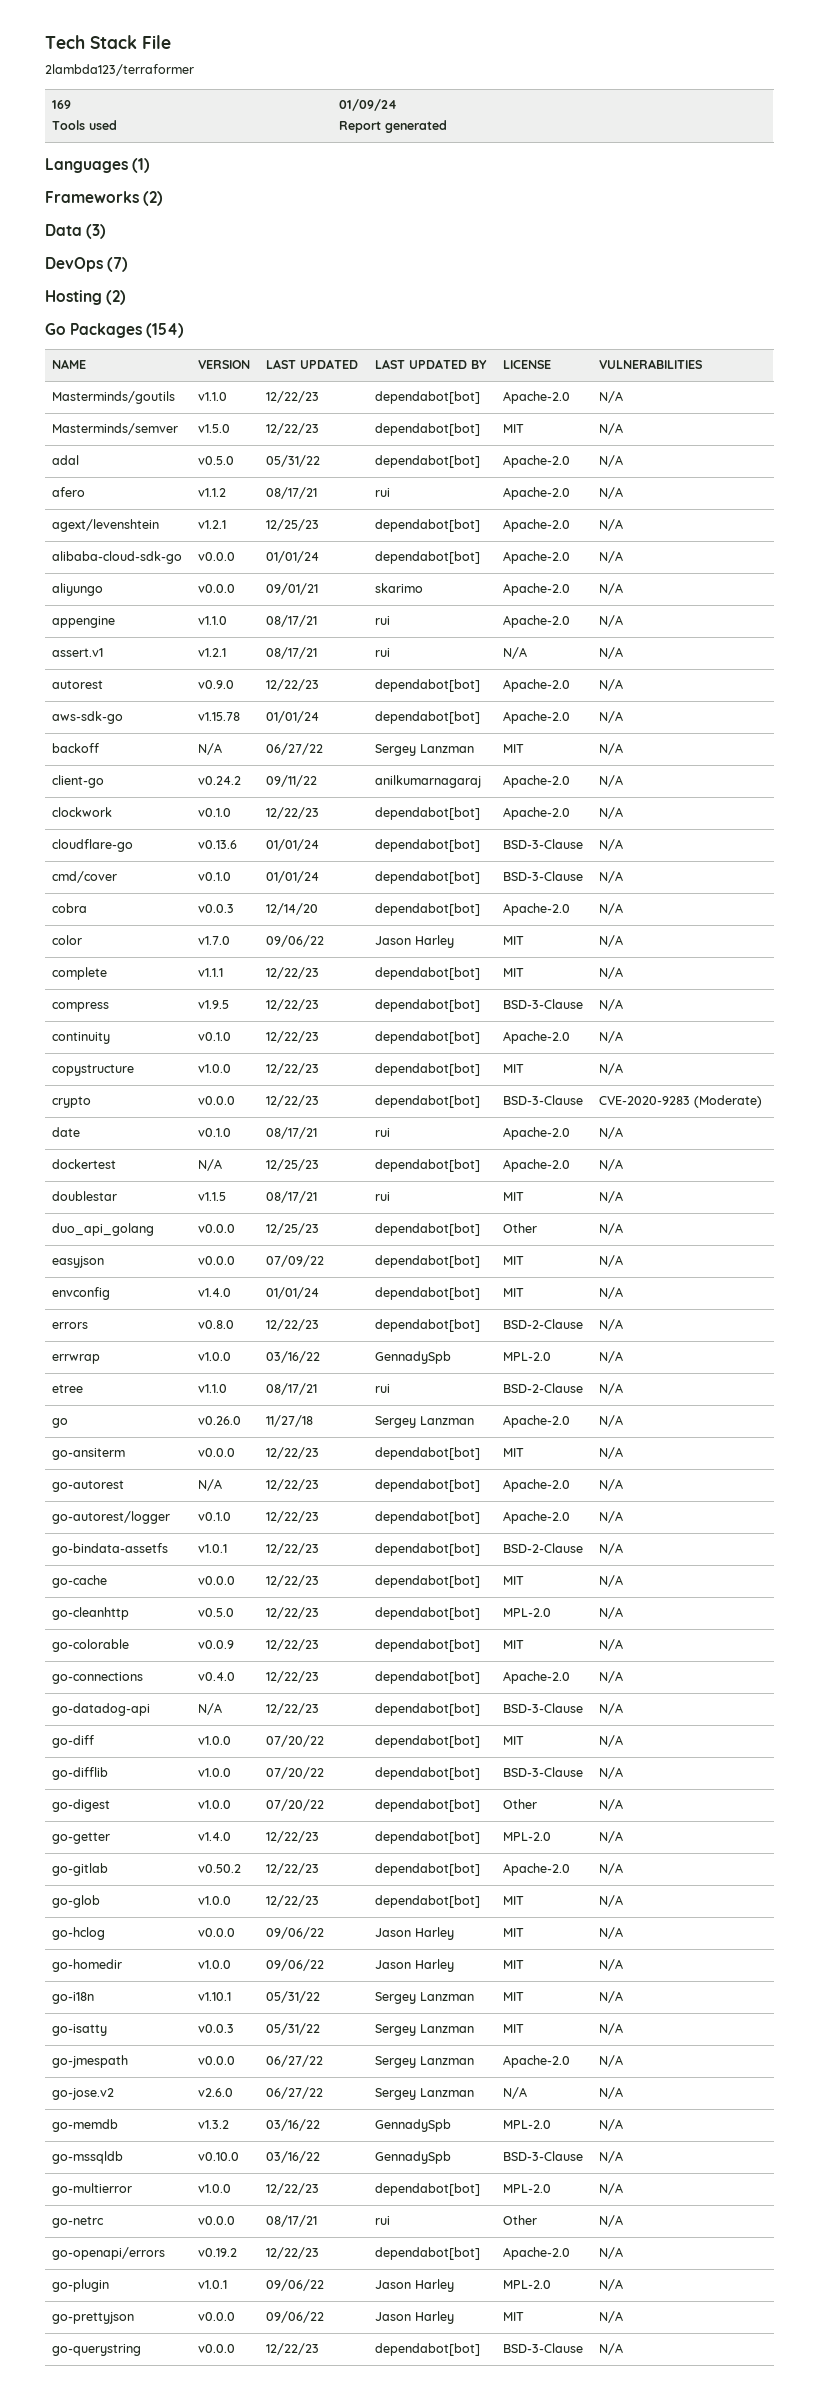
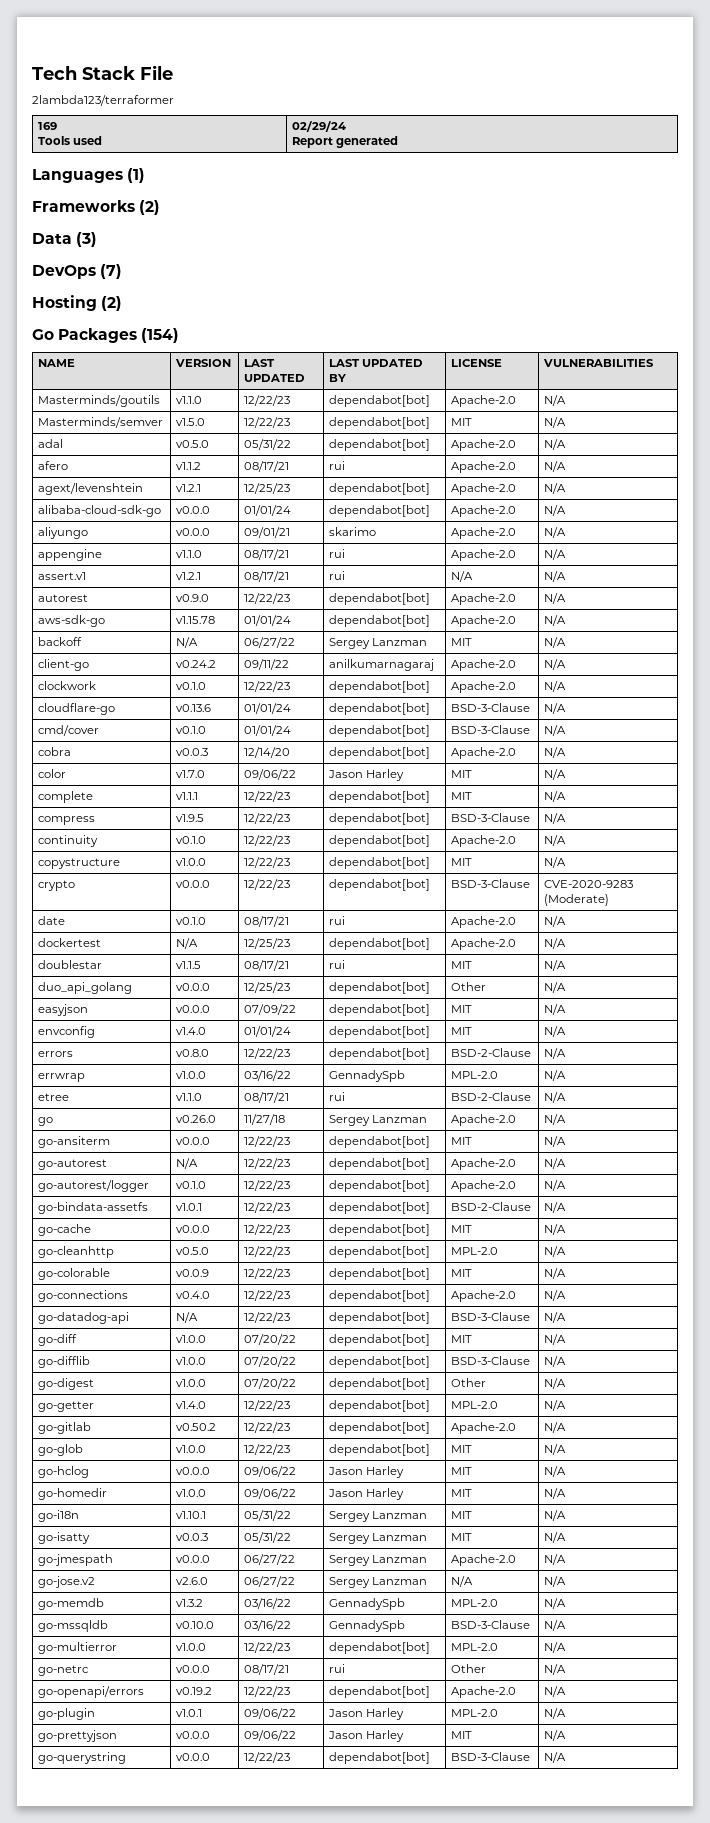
  169
- Tools used | 01/09/24
+ Tools used | 02/29/24

